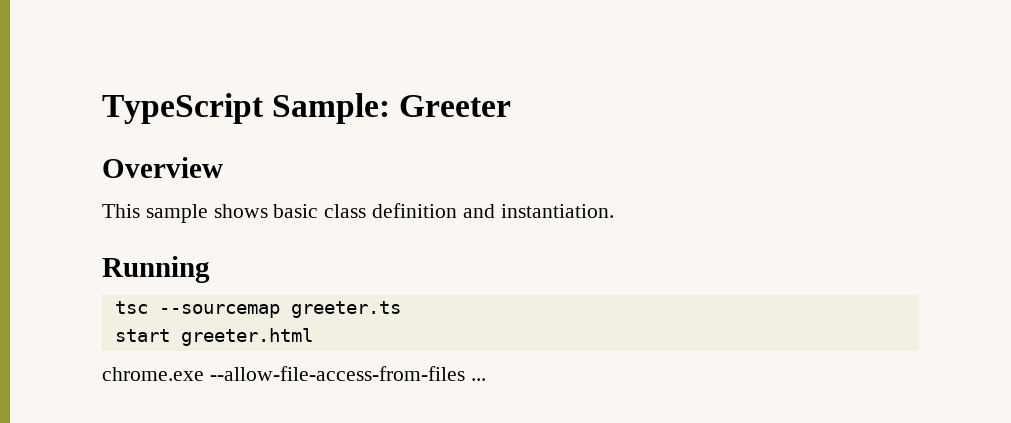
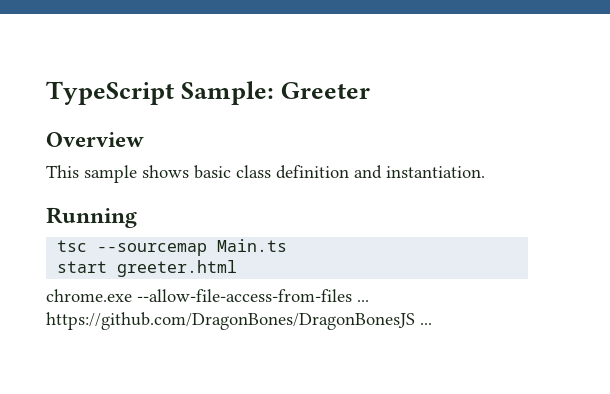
- tsc --sourcemap greeter.ts
+ tsc --sourcemap Main.ts
- chrome.exe --allow-file-access-from-files ...
+ chrome.exe --allow-file-access-from-files ... https://github.com/DragonBones/DragonBonesJS ...

